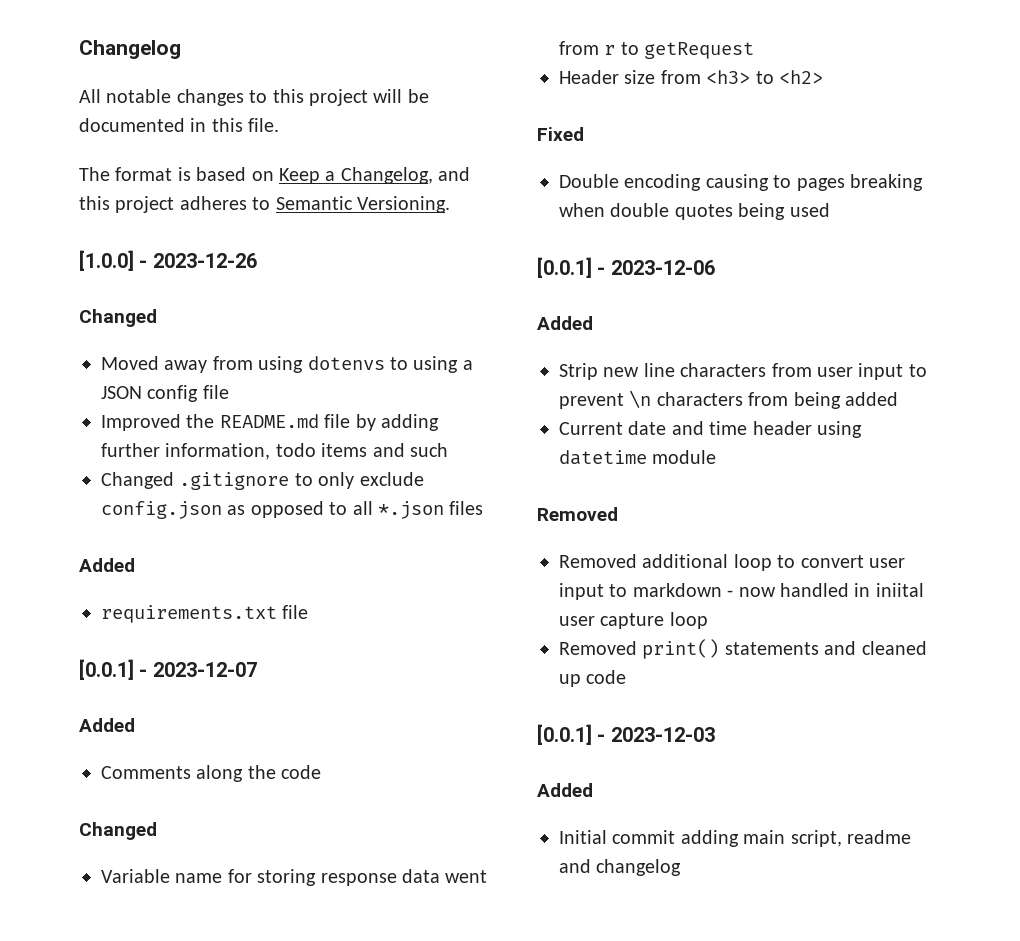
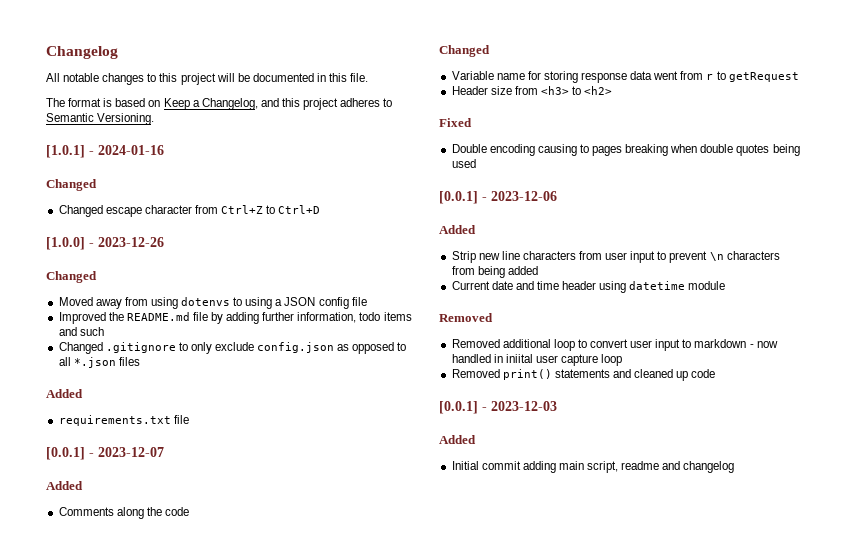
+ [1.0.1] - 2024-01-16
+ Changed
+ Changed escape character from Ctrl+Z to Ctrl+D

